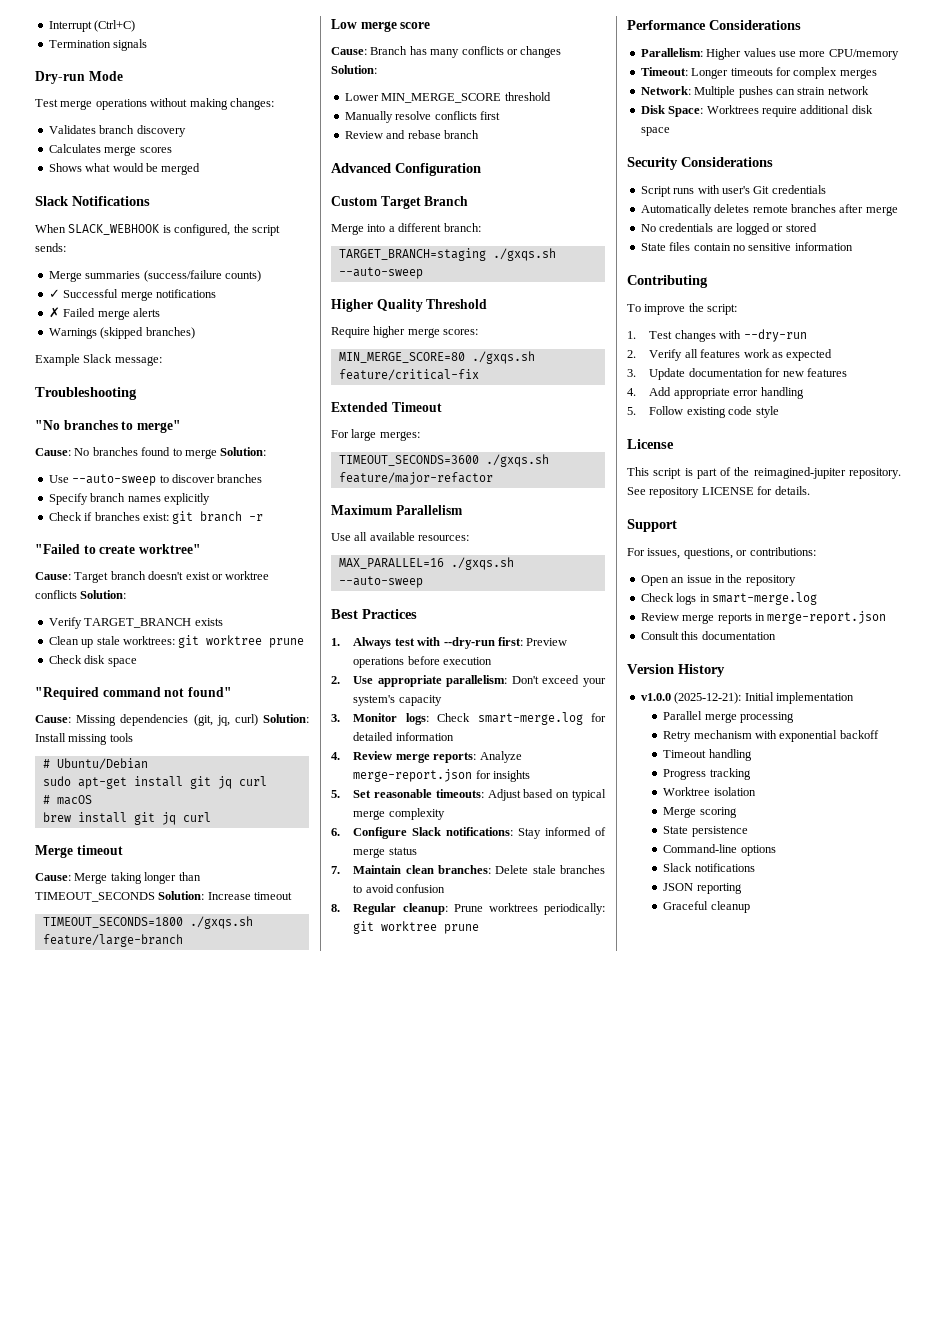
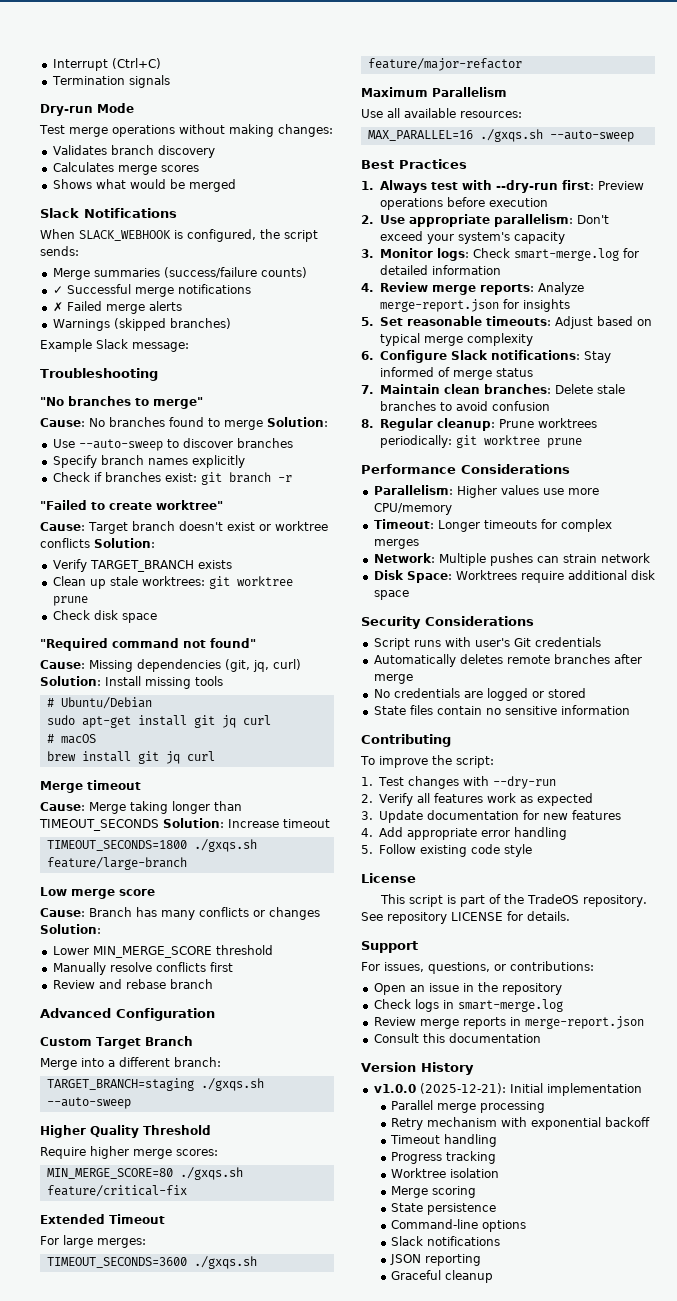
- This script is part of the reimagined-jupiter repository.
+ This script is part of the TradeOS repository.

